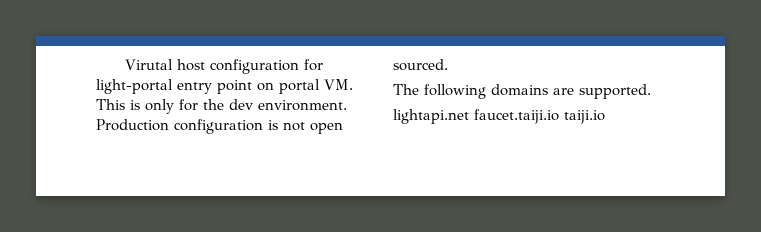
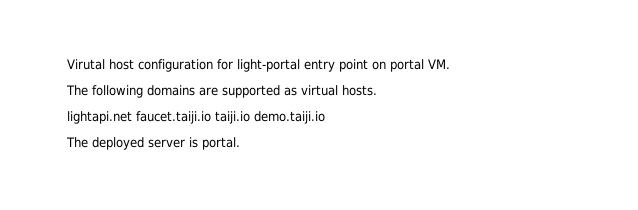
- Virutal host configuration for light-portal entry point on portal VM. This is only for the dev environment. Production configuration is not open sourced.
+ Virutal host configuration for light-portal entry point on portal VM.
- The following domains are supported.
+ The following domains are supported as virtual hosts.
- lightapi.net faucet.taiji.io taiji.io
+ lightapi.net faucet.taiji.io taiji.io demo.taiji.io
+ The deployed server is portal.

